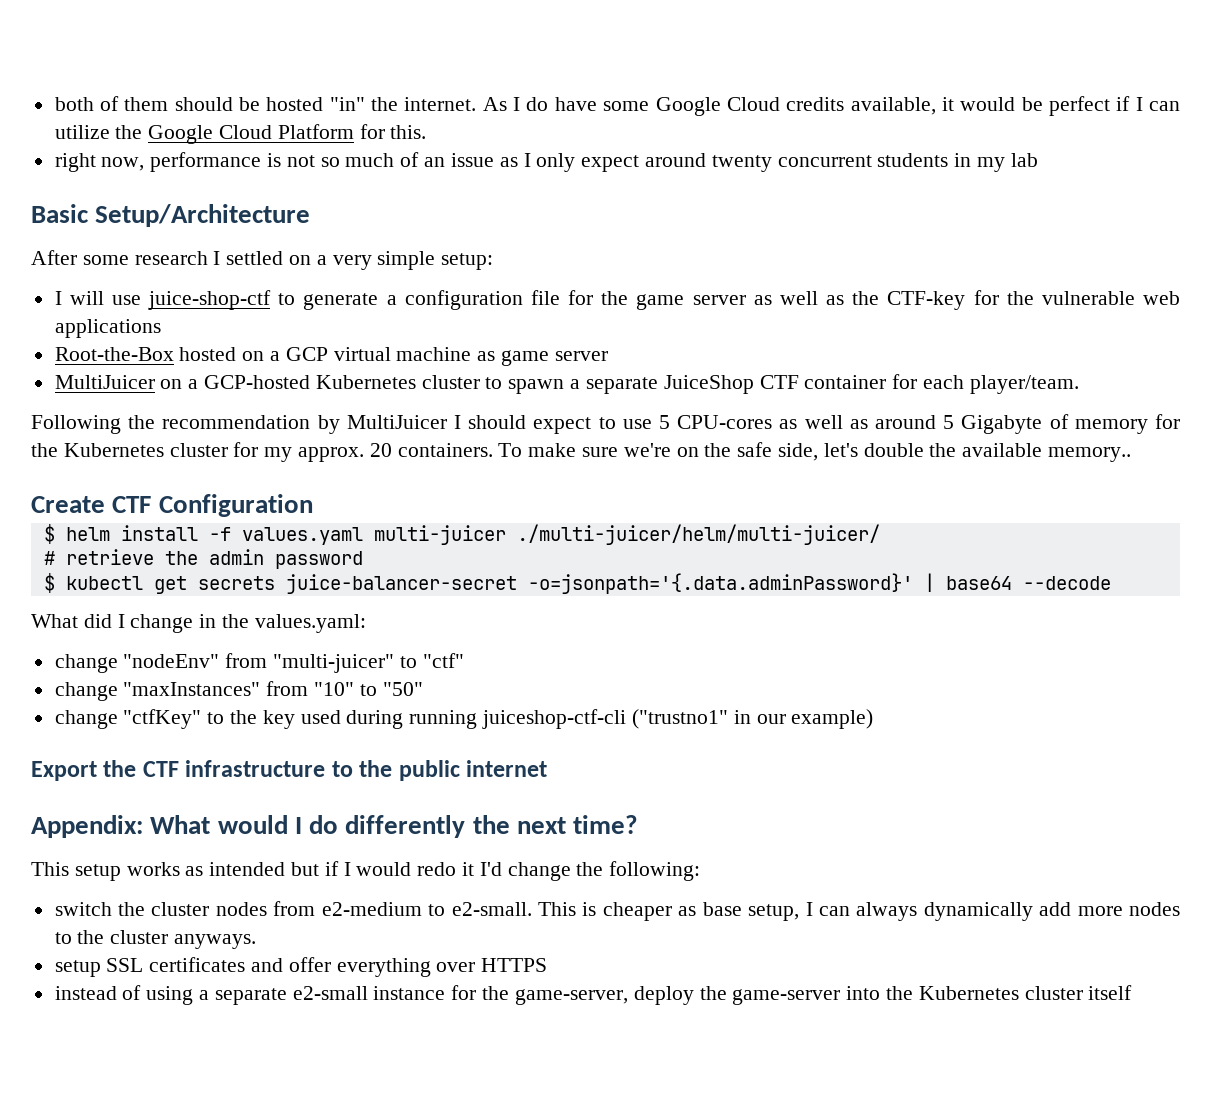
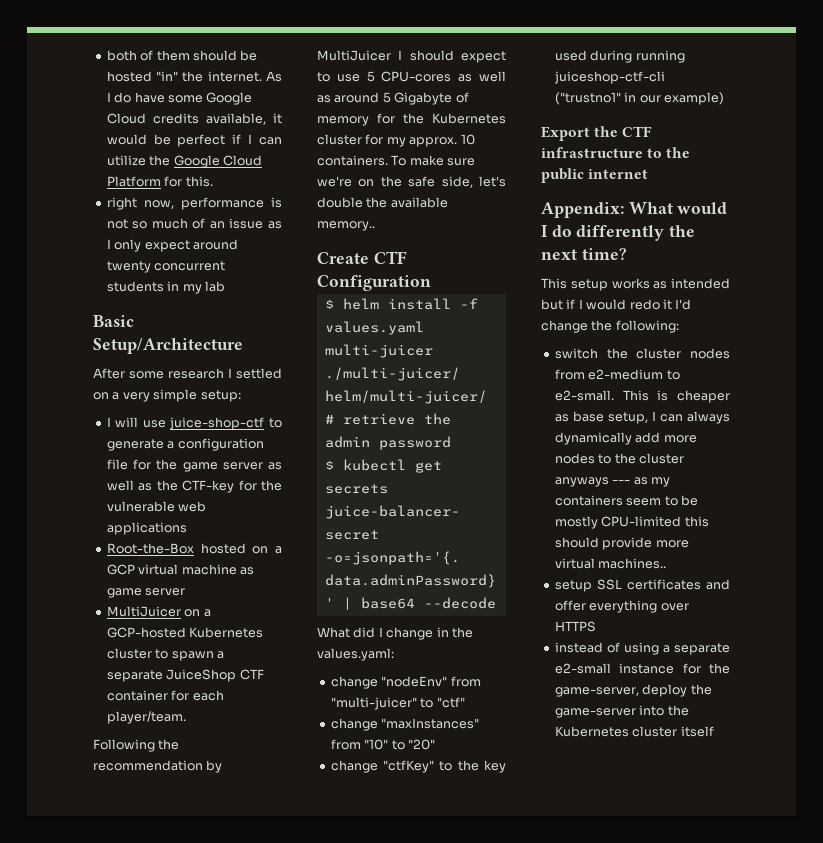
- Following the recommendation by MultiJuicer I should expect to use 5 CPU-cores as well as around 5 Gigabyte of memory for the Kubernetes cluster for my approx. 20 containers.
+ Following the recommendation by MultiJuicer I should expect to use 5 CPU-cores as well as around 5 Gigabyte of memory for the Kubernetes cluster for my approx. 10 containers.
- change "maxInstances" from "10" to "50"
+ change "maxInstances" from "10" to "20"
- This is cheaper as base setup, I can always dynamically add more nodes to the cluster anyways.
+ This is cheaper as base setup, I can always dynamically add more nodes to the cluster anyways --- as my containers seem to be mostly CPU-limited this should provide more virtual machines..

